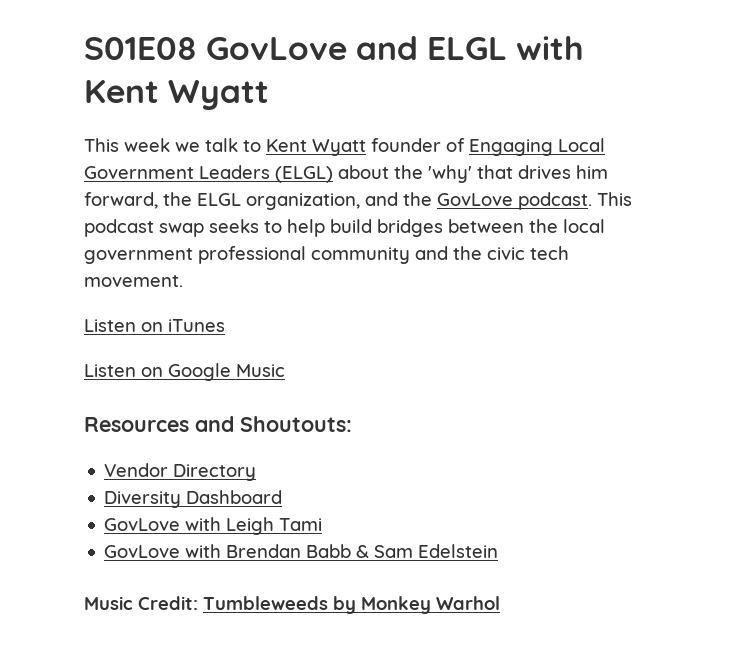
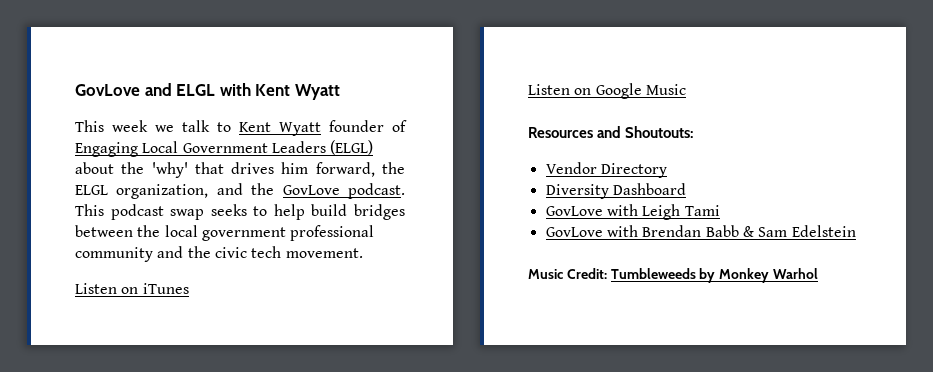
- S01E08 GovLove and ELGL with Kent Wyatt
+ GovLove and ELGL with Kent Wyatt

